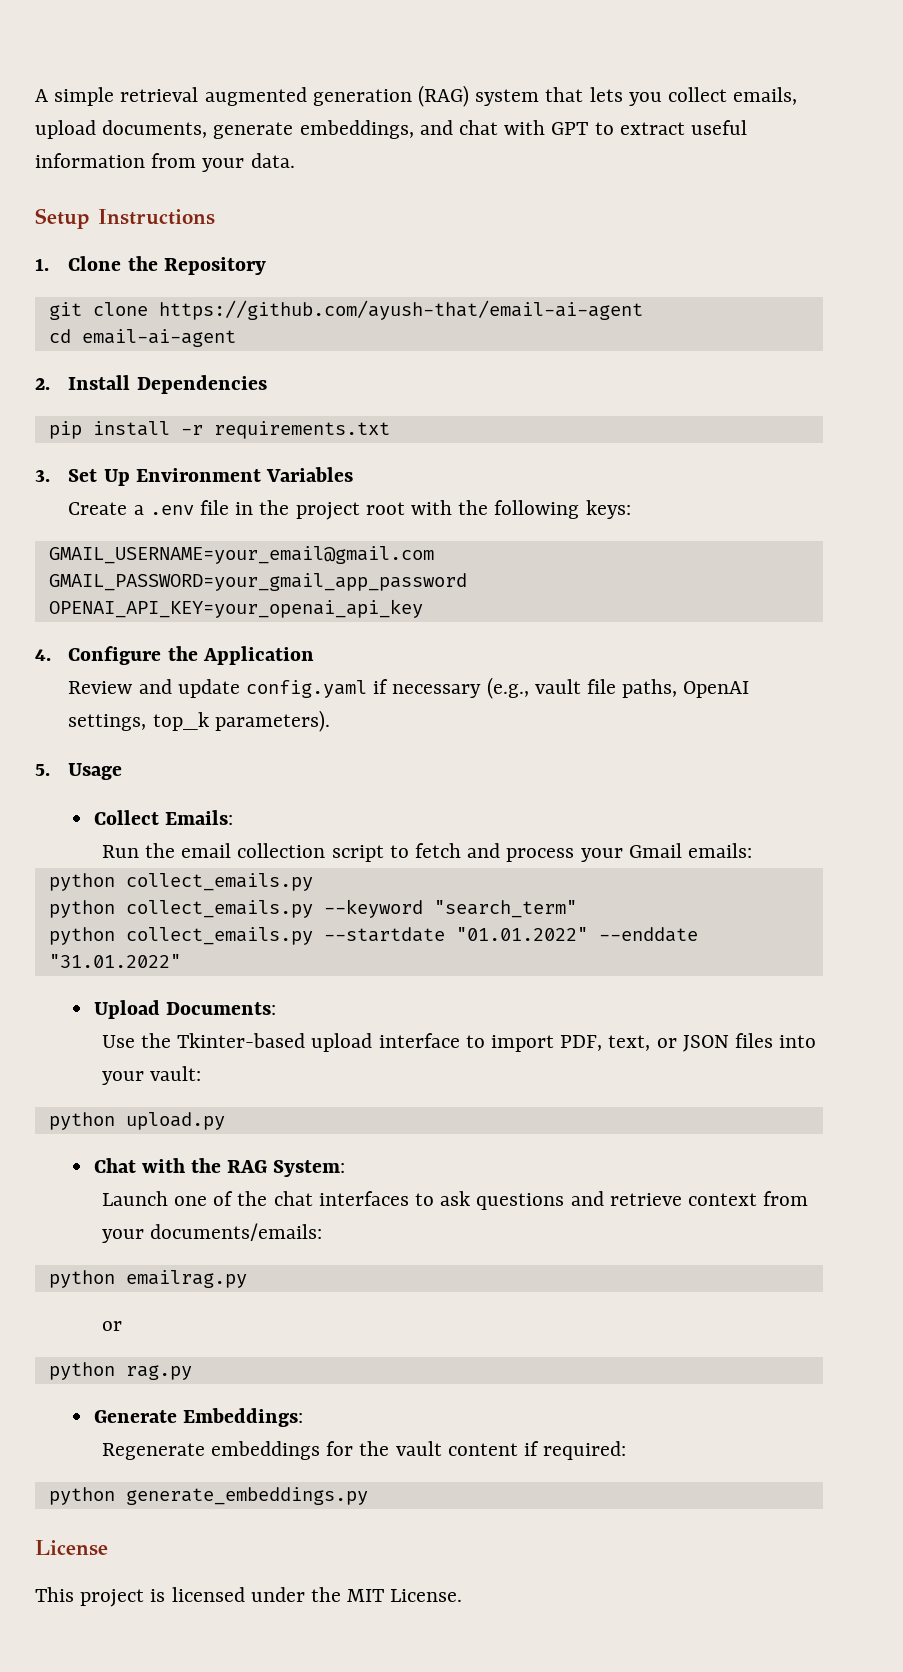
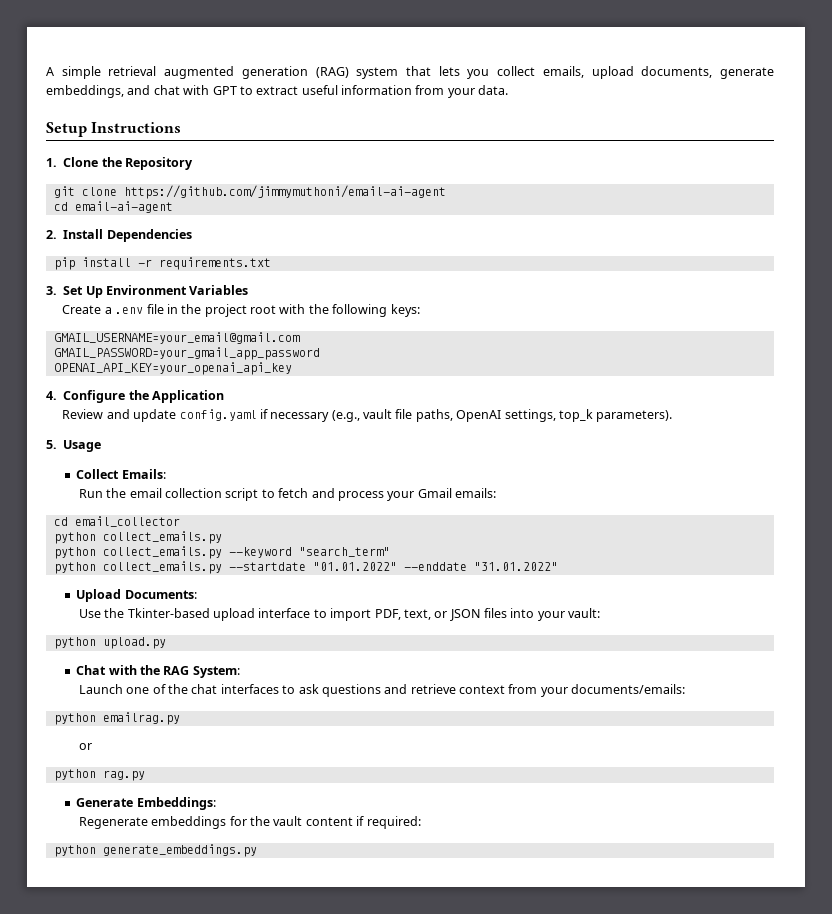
- git clone https://github.com/ayush-that/email-ai-agent
+ git clone https://github.com/jimmymuthoni/email-ai-agent
+ cd email_collector
- License
- This project is licensed under the MIT License.

